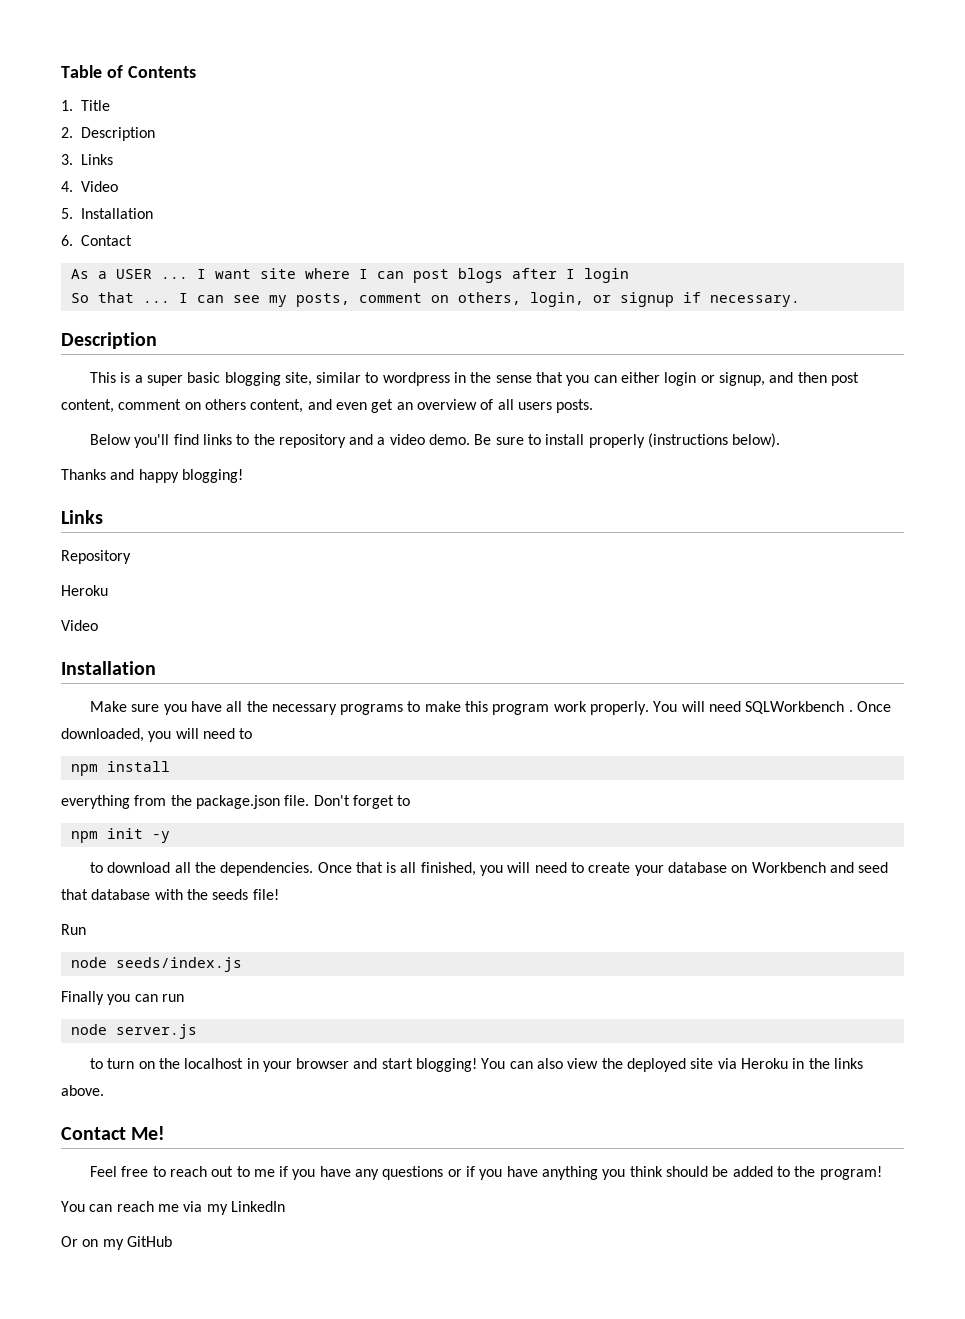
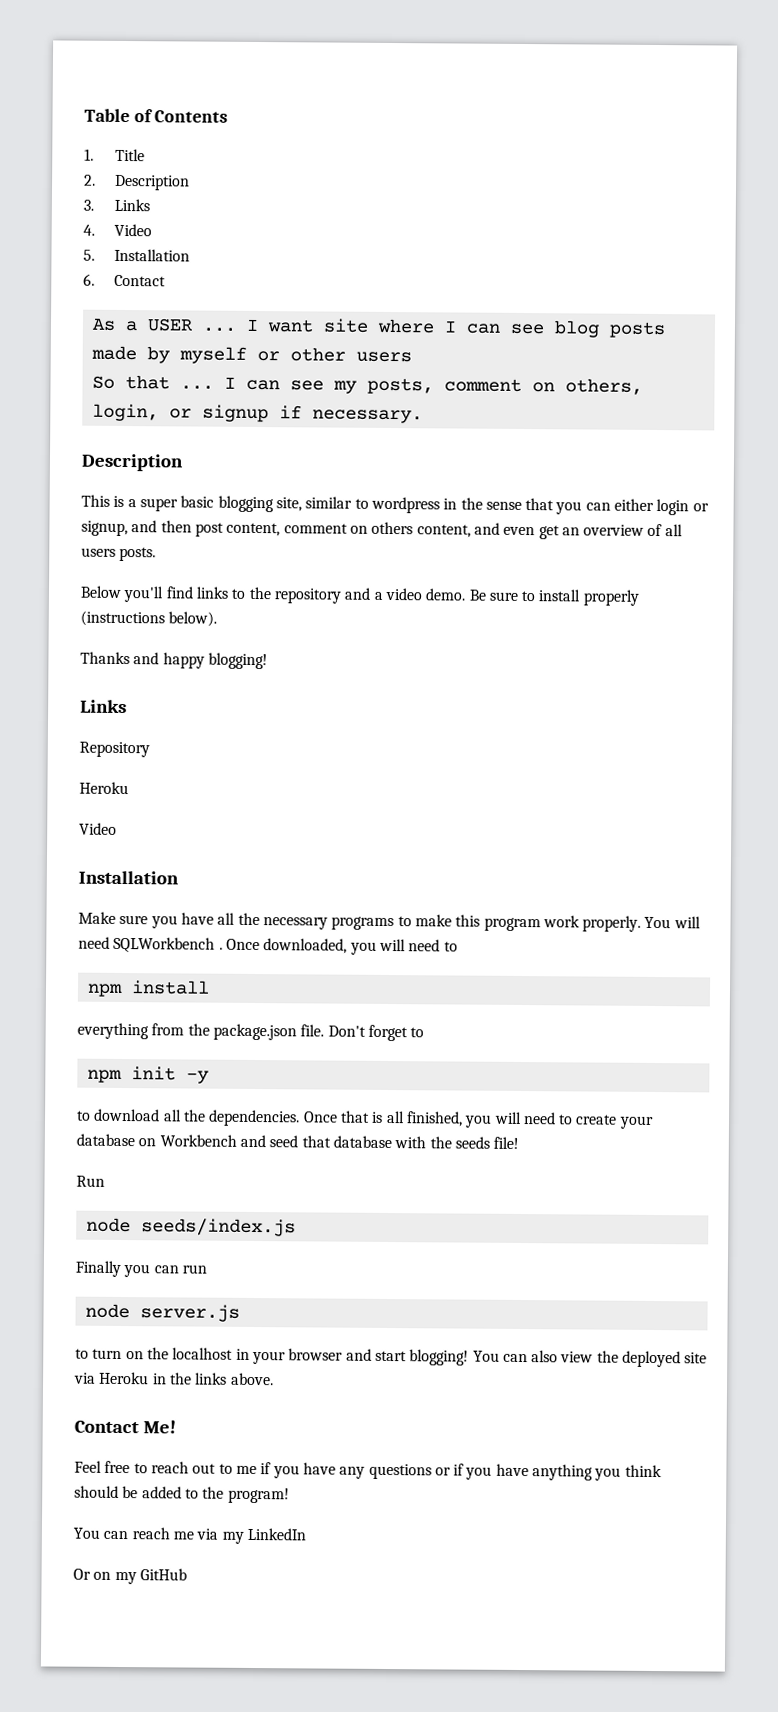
- I want site where I can post blogs after I login
+ I want site where I can see blog posts made by myself or other users

